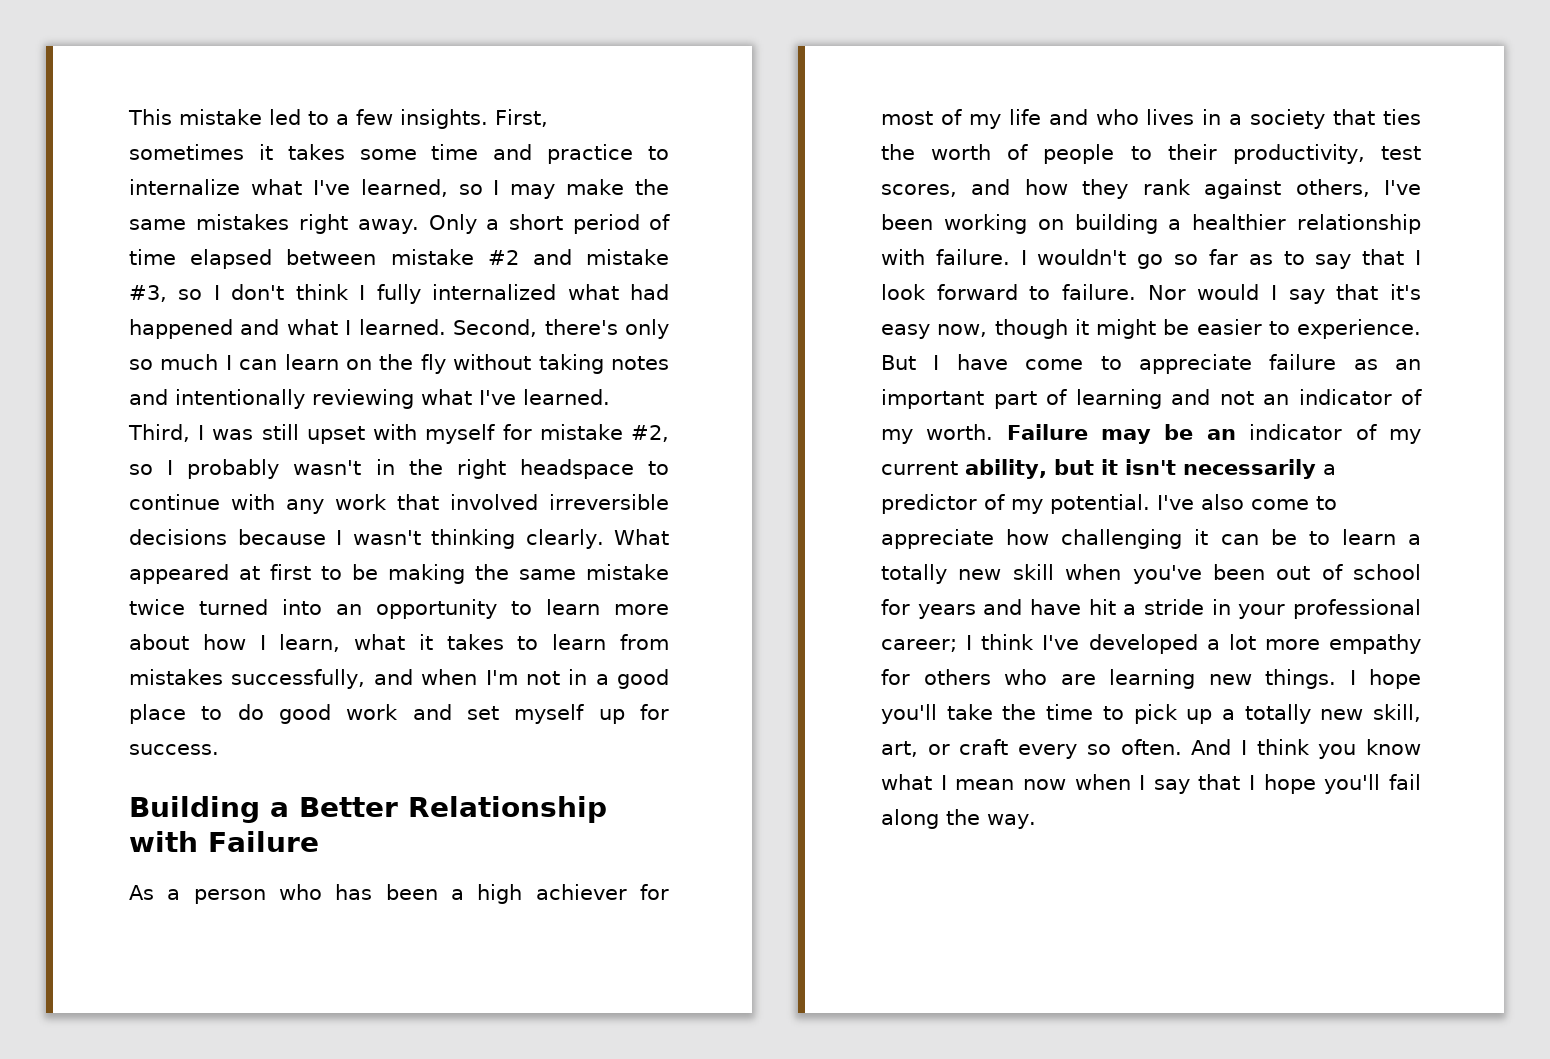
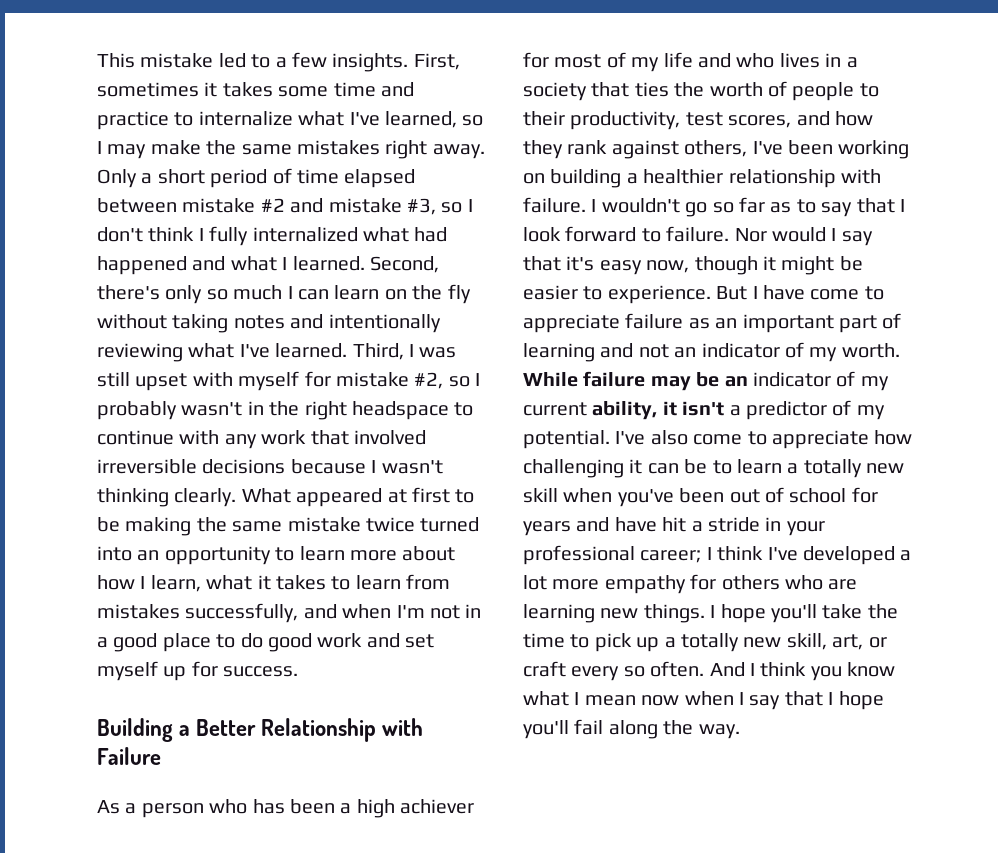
- Failure may be an indicator of my current ability, but it isn't necessarily a predictor of my potential.
+ While failure may be an indicator of my current ability, it isn't a predictor of my potential.

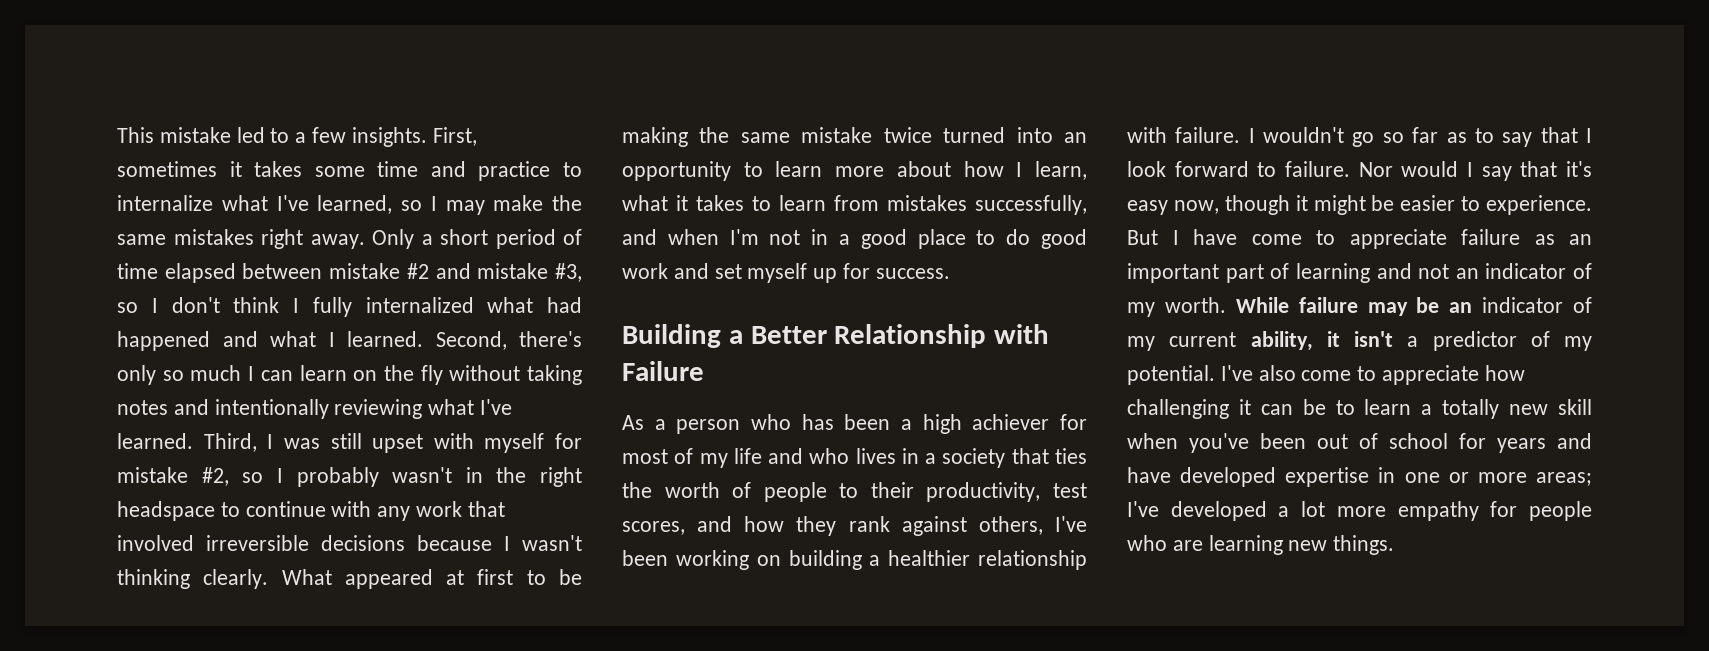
- I've also come to appreciate how challenging it can be to learn a totally new skill when you've been out of school for years and have hit a stride in your professional career; I think I've developed a lot more empathy for others who are learning new things. I hope you'll take the time to pick up a totally new skill, art, or craft every so often. And I think you know what I mean now when I say that I hope you'll fail along the way.
+ I've also come to appreciate how challenging it can be to learn a totally new skill when you've been out of school for years and have developed expertise in one or more areas; I've developed a lot more empathy for people who are learning new things.

